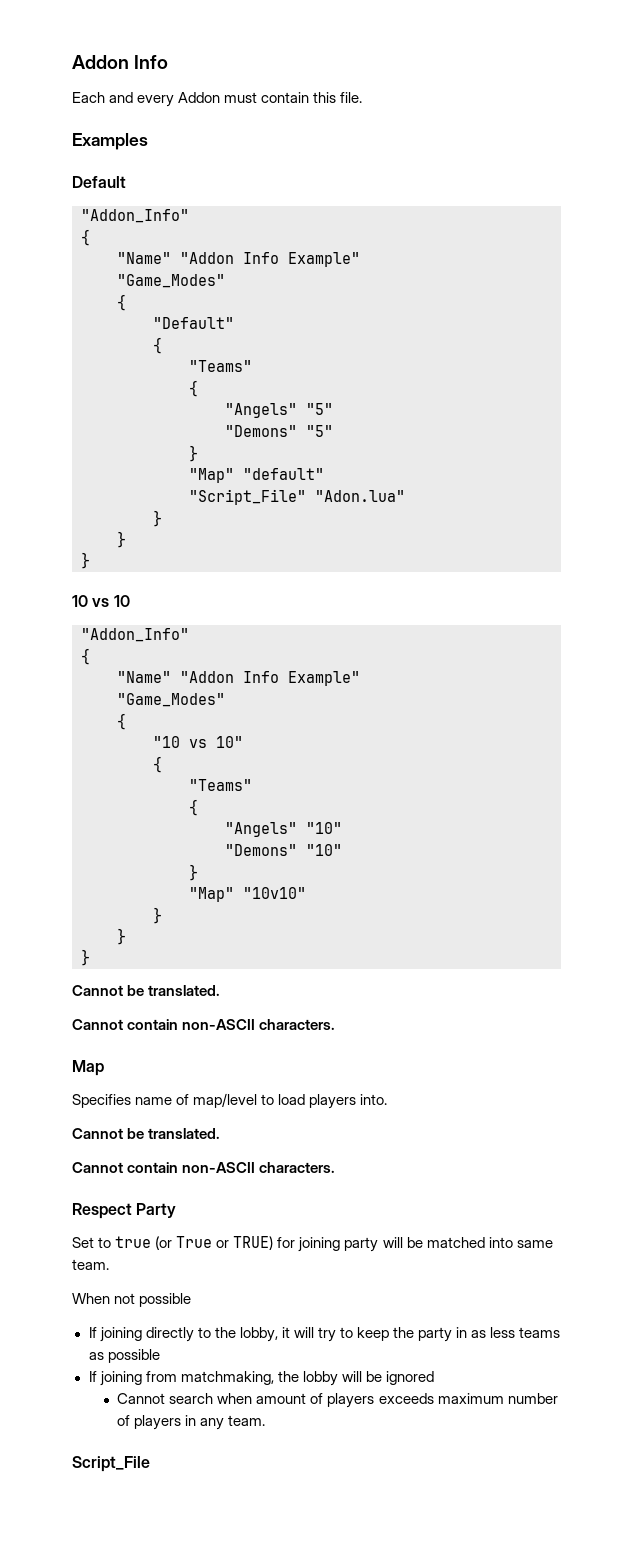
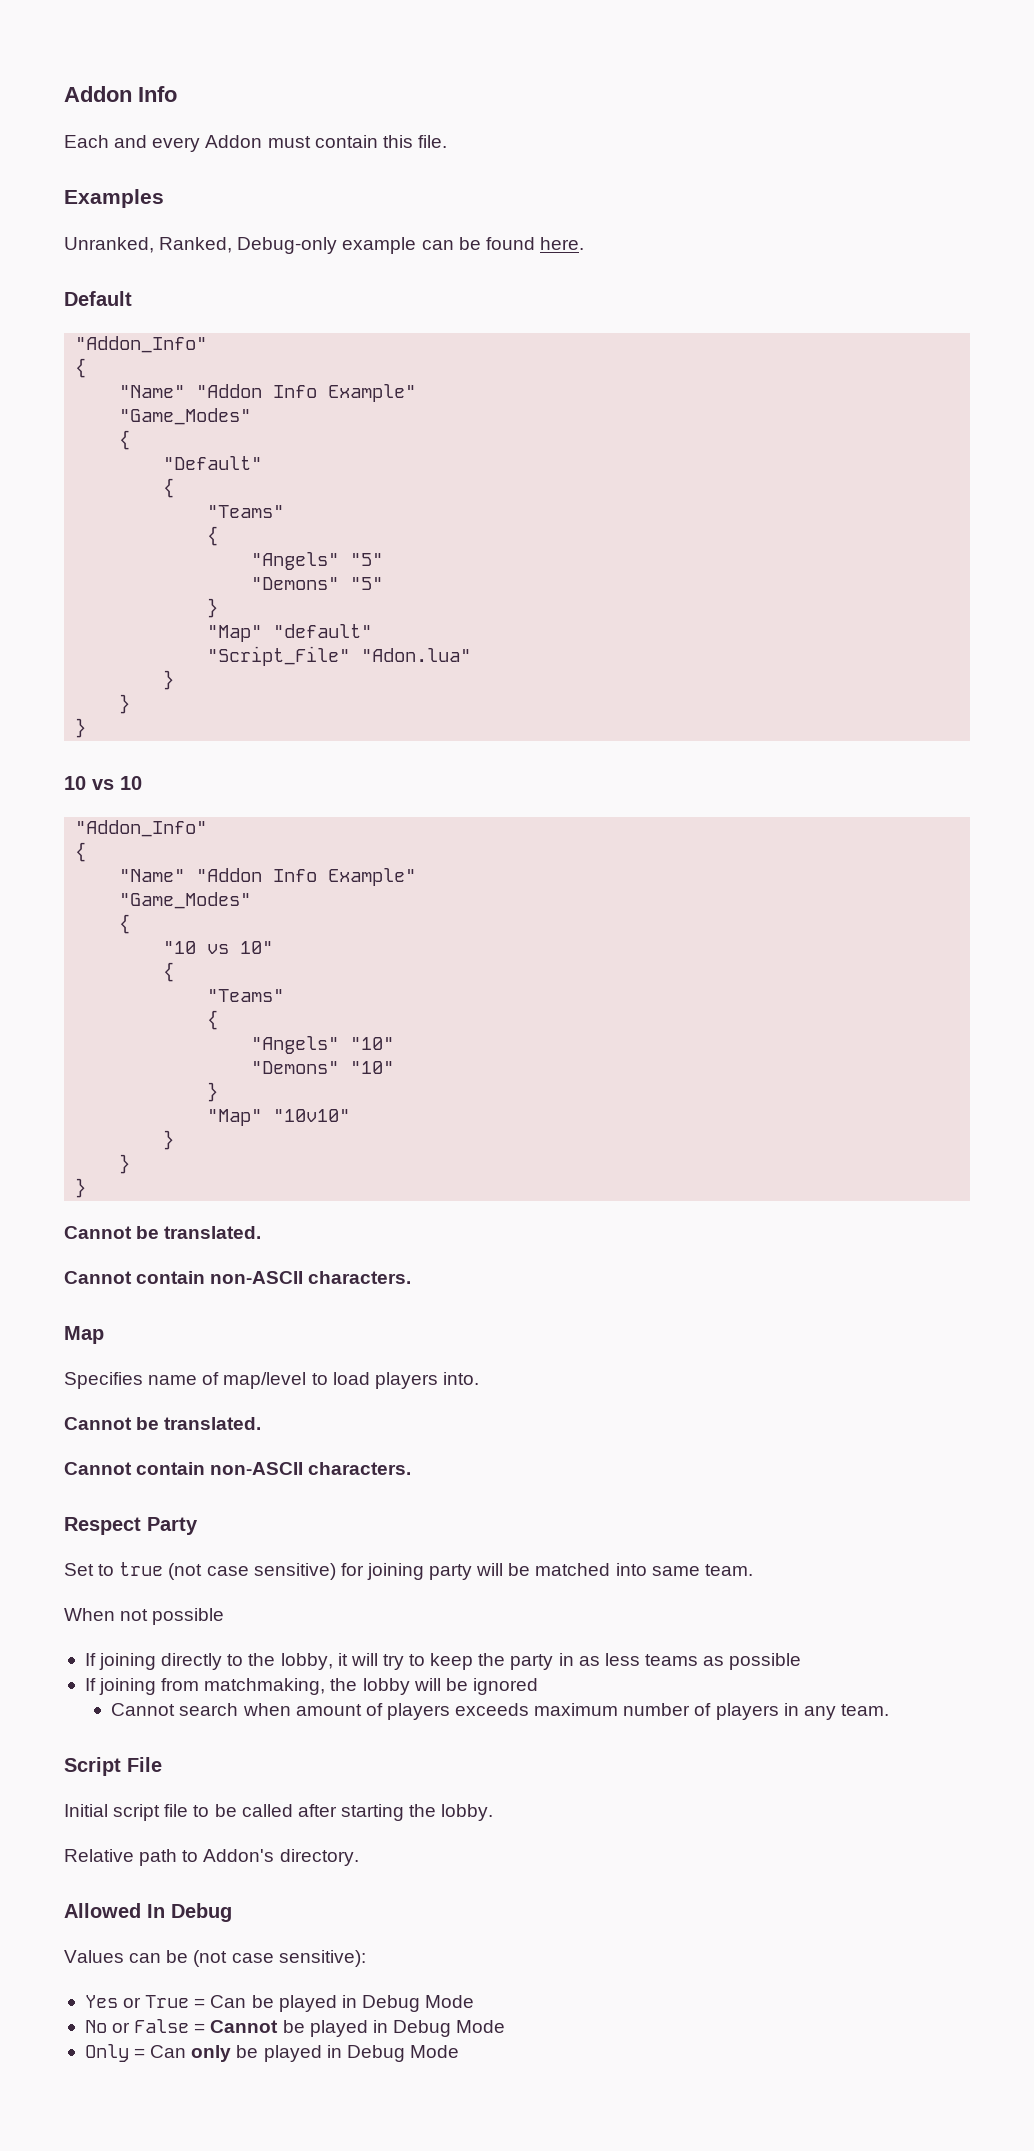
+ Unranked, Ranked, Debug-only example can be found here.
- Set to true (or True or TRUE) for joining party will be matched into same team.
+ Set to true (not case sensitive) for joining party will be matched into same team.
- Script_File
+ Script File
+ Initial script file to be called after starting the lobby.
+ Relative path to Addon's directory.
+ Allowed In Debug
+ Values can be (not case sensitive):
+ Yes or True = Can be played in Debug Mode
+ No or False = Cannot be played in Debug Mode
+ Only = Can only be played in Debug Mode

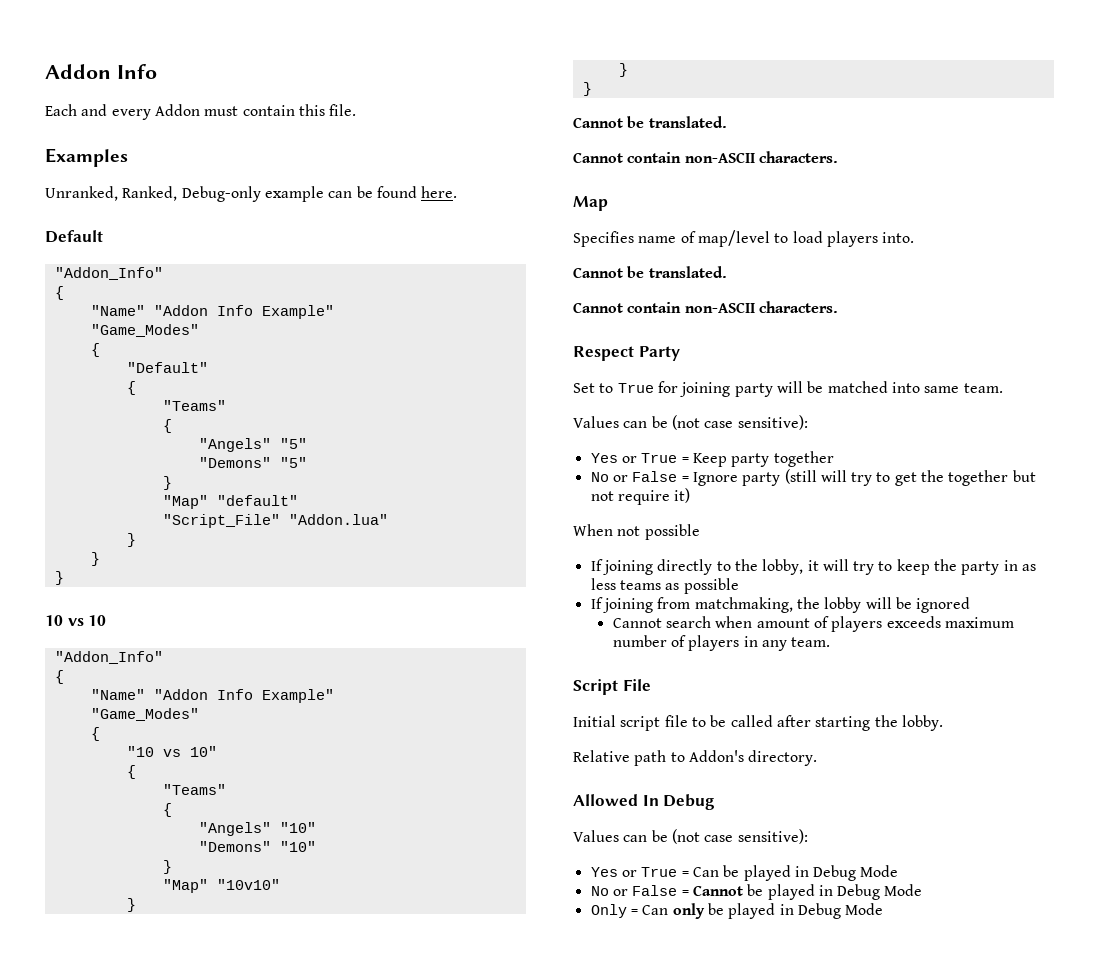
- "Script_File" "Adon.lua"
+ "Script_File" "Addon.lua"
- Set to true (not case sensitive) for joining party will be matched into same team.
+ Set to True for joining party will be matched into same team.
+ Values can be (not case sensitive):
+ Yes or True = Keep party together
+ No or False = Ignore party (still will try to get the together but not require it)

